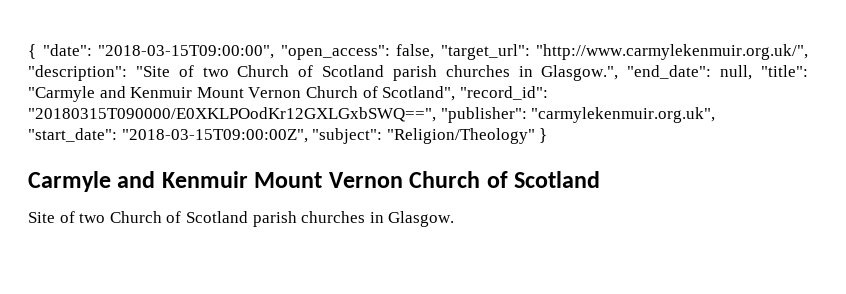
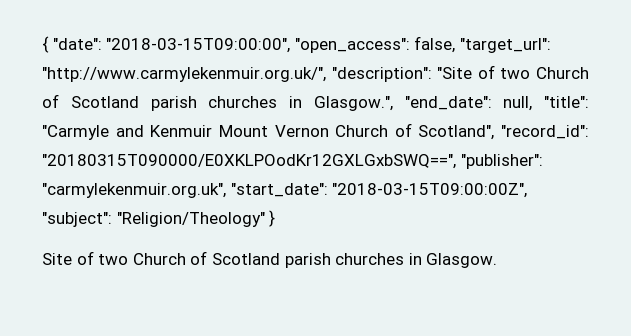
- Carmyle and Kenmuir Mount Vernon Church of Scotland

